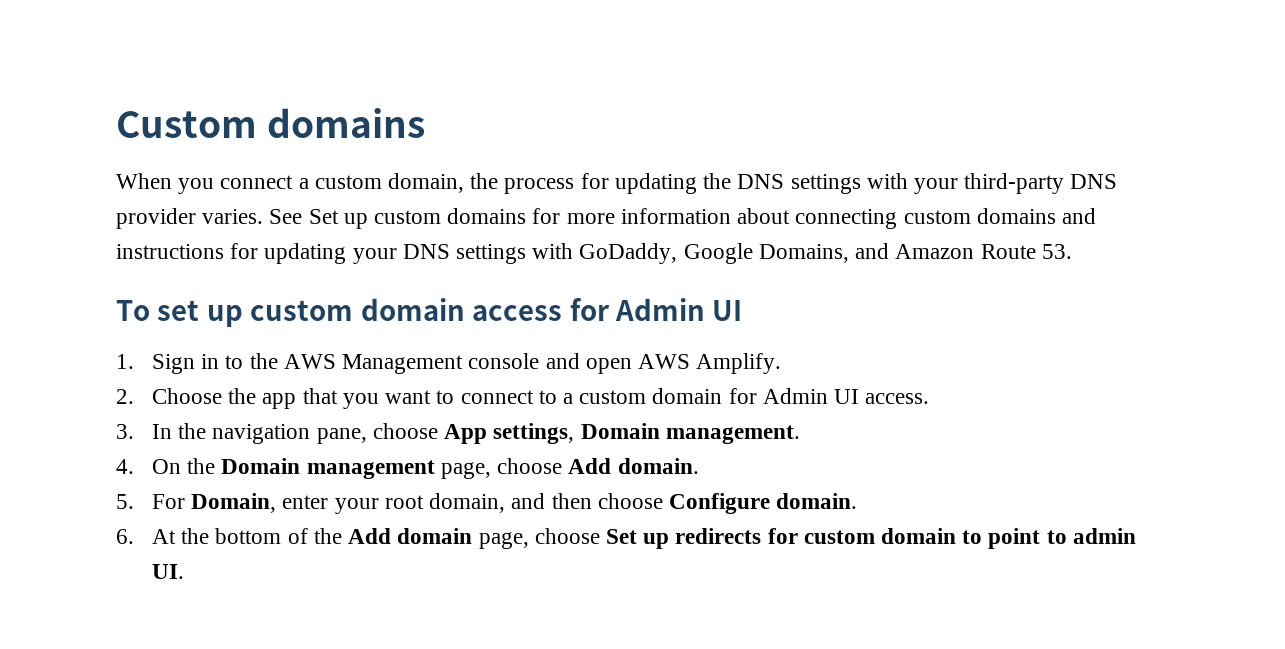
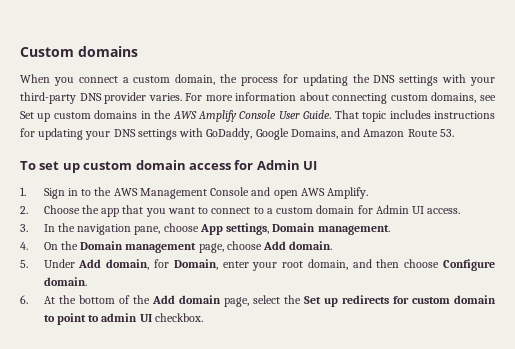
- See Set up custom domains for more information about connecting custom domains and instructions for updating your DNS settings with GoDaddy, Google Domains, and Amazon Route 53.
+ For more information about connecting custom domains, see Set up custom domains in the AWS Amplify Console User Guide. That topic includes instructions for updating your DNS settings with GoDaddy, Google Domains, and Amazon Route 53.
- 1. Sign in to the AWS Management console and open AWS Amplify.
+ 1. Sign in to the AWS Management Console and open AWS Amplify.
- 5. For Domain, enter your root domain, and then choose Configure domain.
+ 5. Under Add domain, for Domain, enter your root domain, and then choose Configure domain.
- 6. At the bottom of the Add domain page, choose Set up redirects for custom domain to point to admin UI.
+ 6. At the bottom of the Add domain page, select the Set up redirects for custom domain to point to admin UI checkbox.

